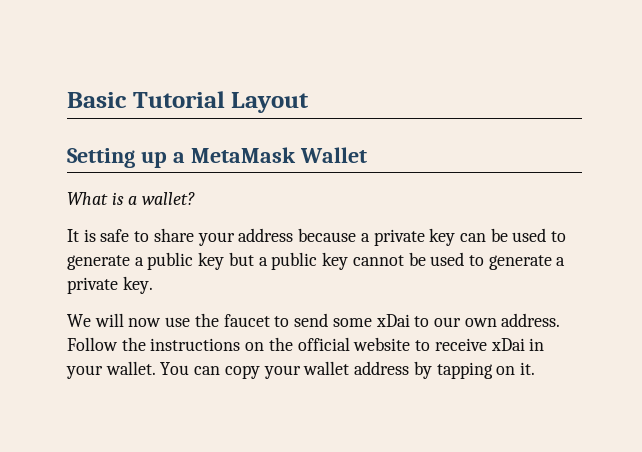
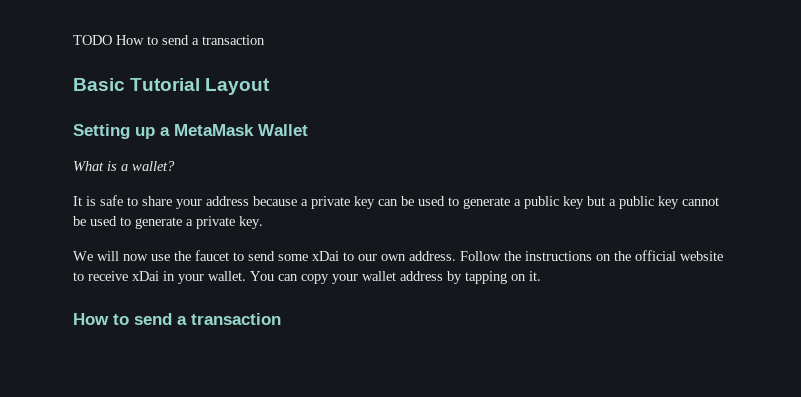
+ TODO How to send a transaction
  You can copy your wallet address by tapping on it.
+ How to send a transaction

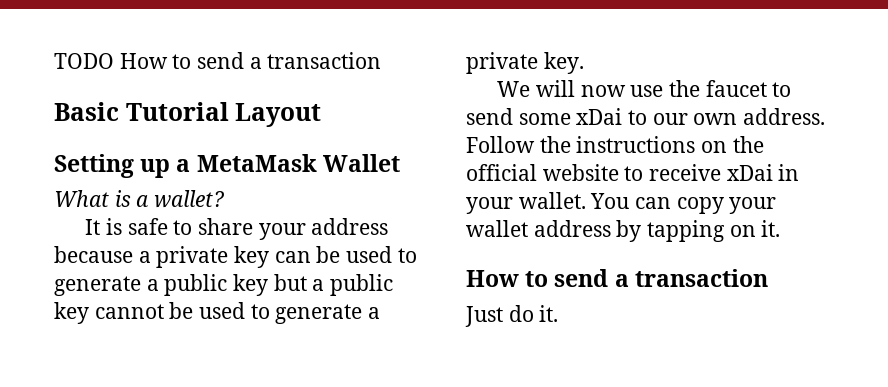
+ Just do it.

